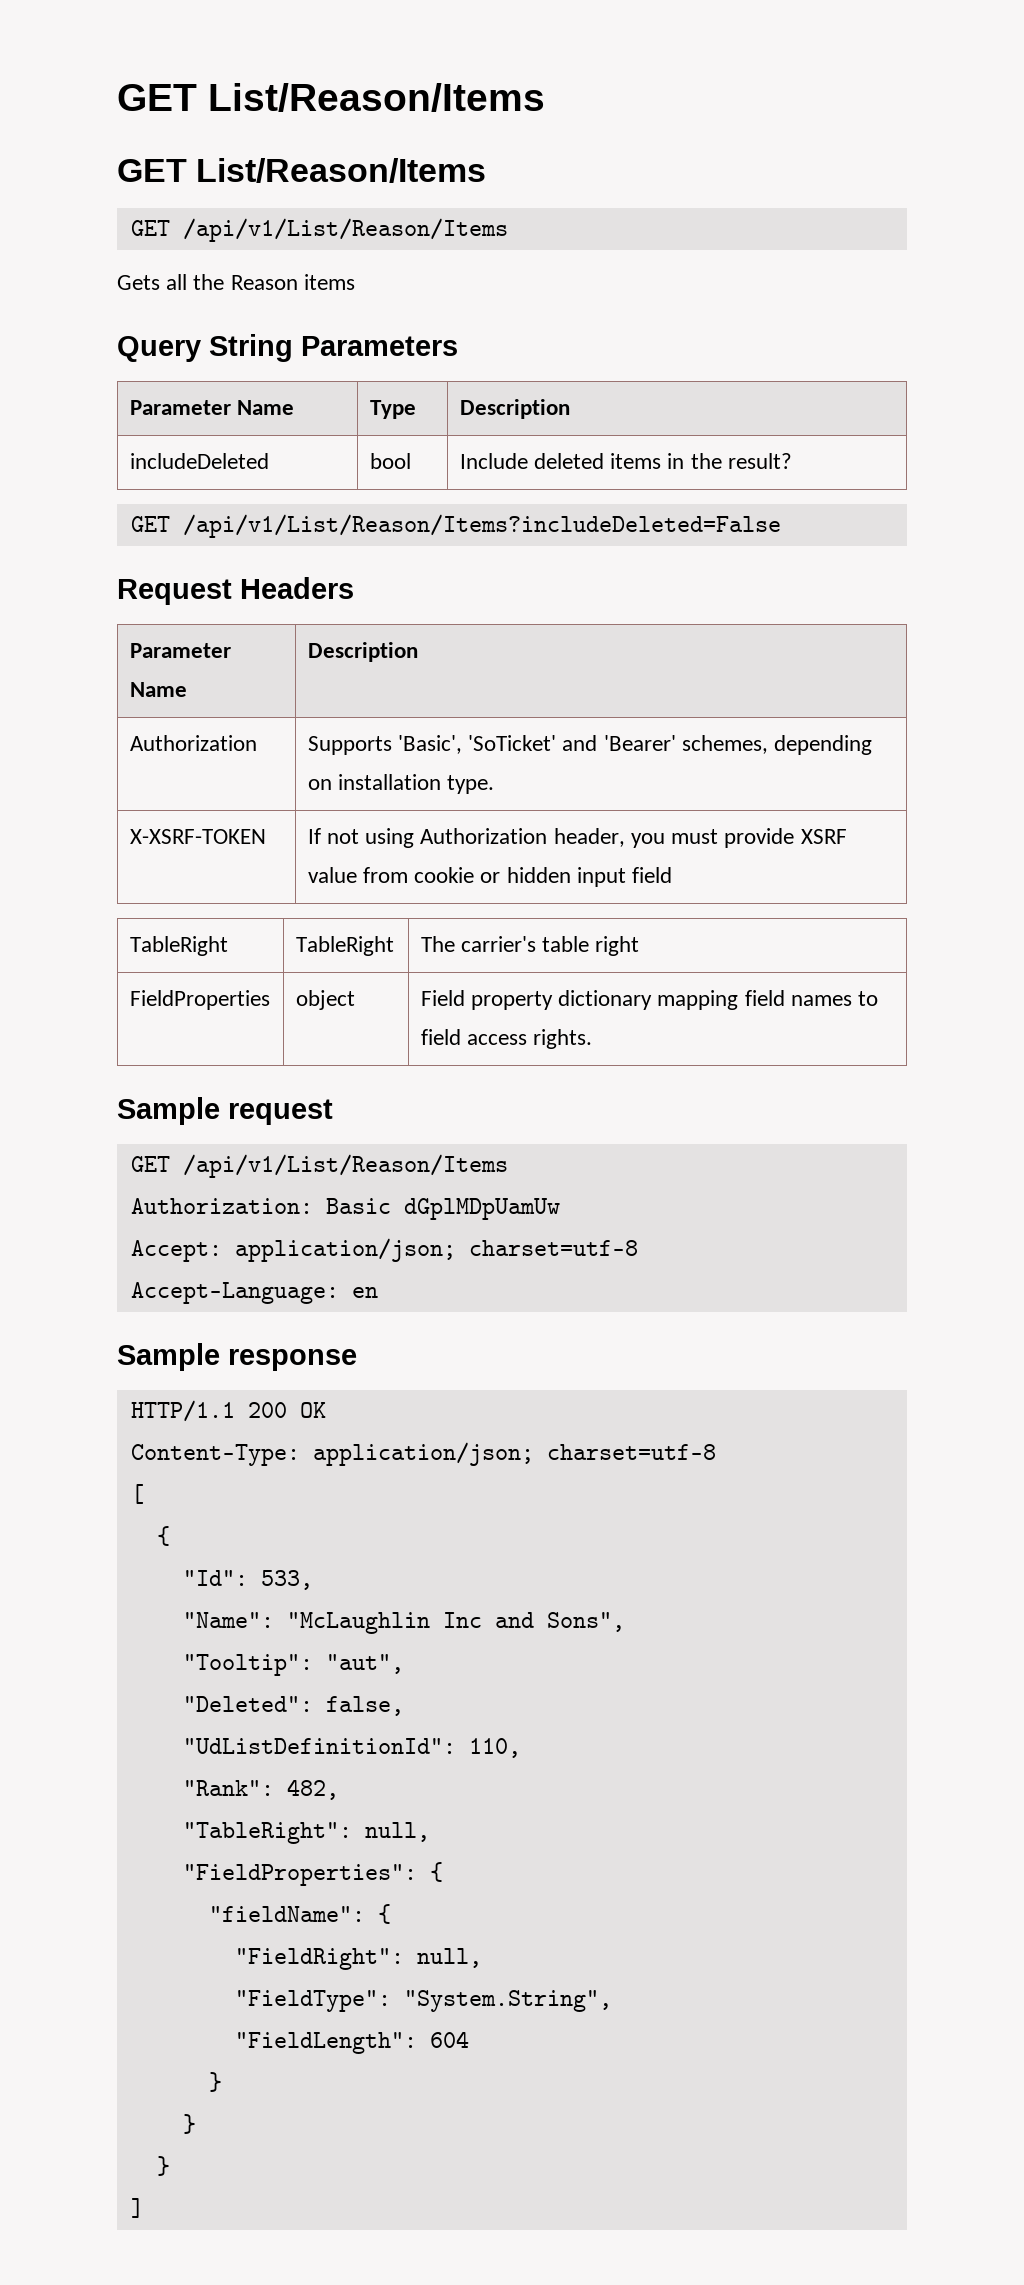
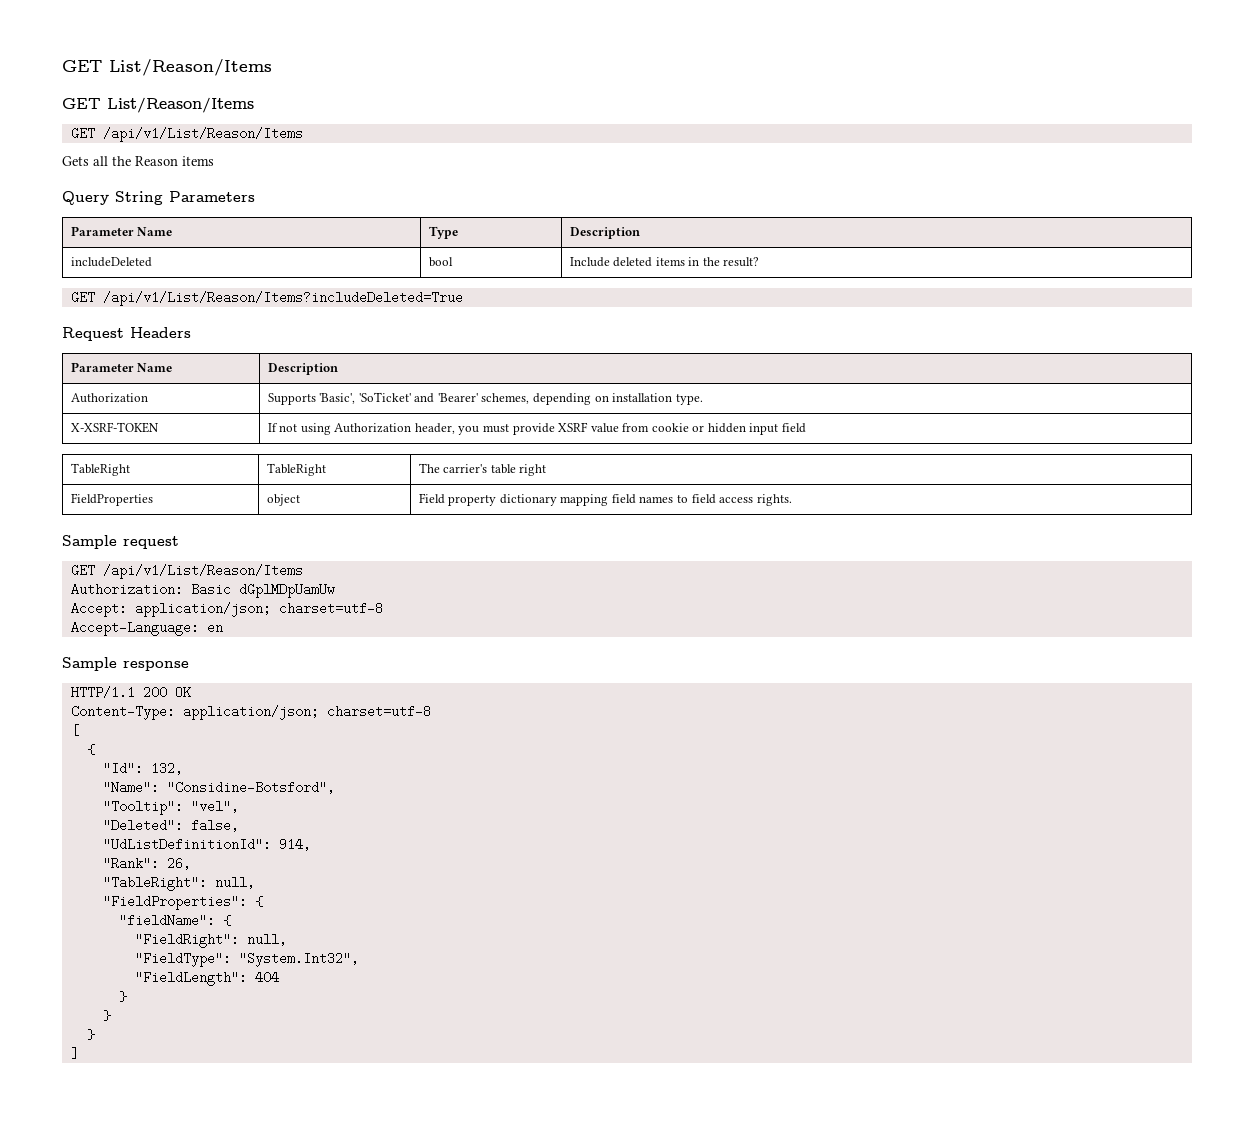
- GET /api/v1/List/Reason/Items?includeDeleted=False
+ GET /api/v1/List/Reason/Items?includeDeleted=True
- "Id": 533,
+ "Id": 132,
- "Name": "McLaughlin Inc and Sons",
+ "Name": "Considine-Botsford",
- "Tooltip": "aut",
+ "Tooltip": "vel",
- "UdListDefinitionId": 110,
+ "UdListDefinitionId": 914,
- "Rank": 482,
+ "Rank": 26,
- "FieldType": "System.String",
+ "FieldType": "System.Int32",
- "FieldLength": 604
+ "FieldLength": 404

